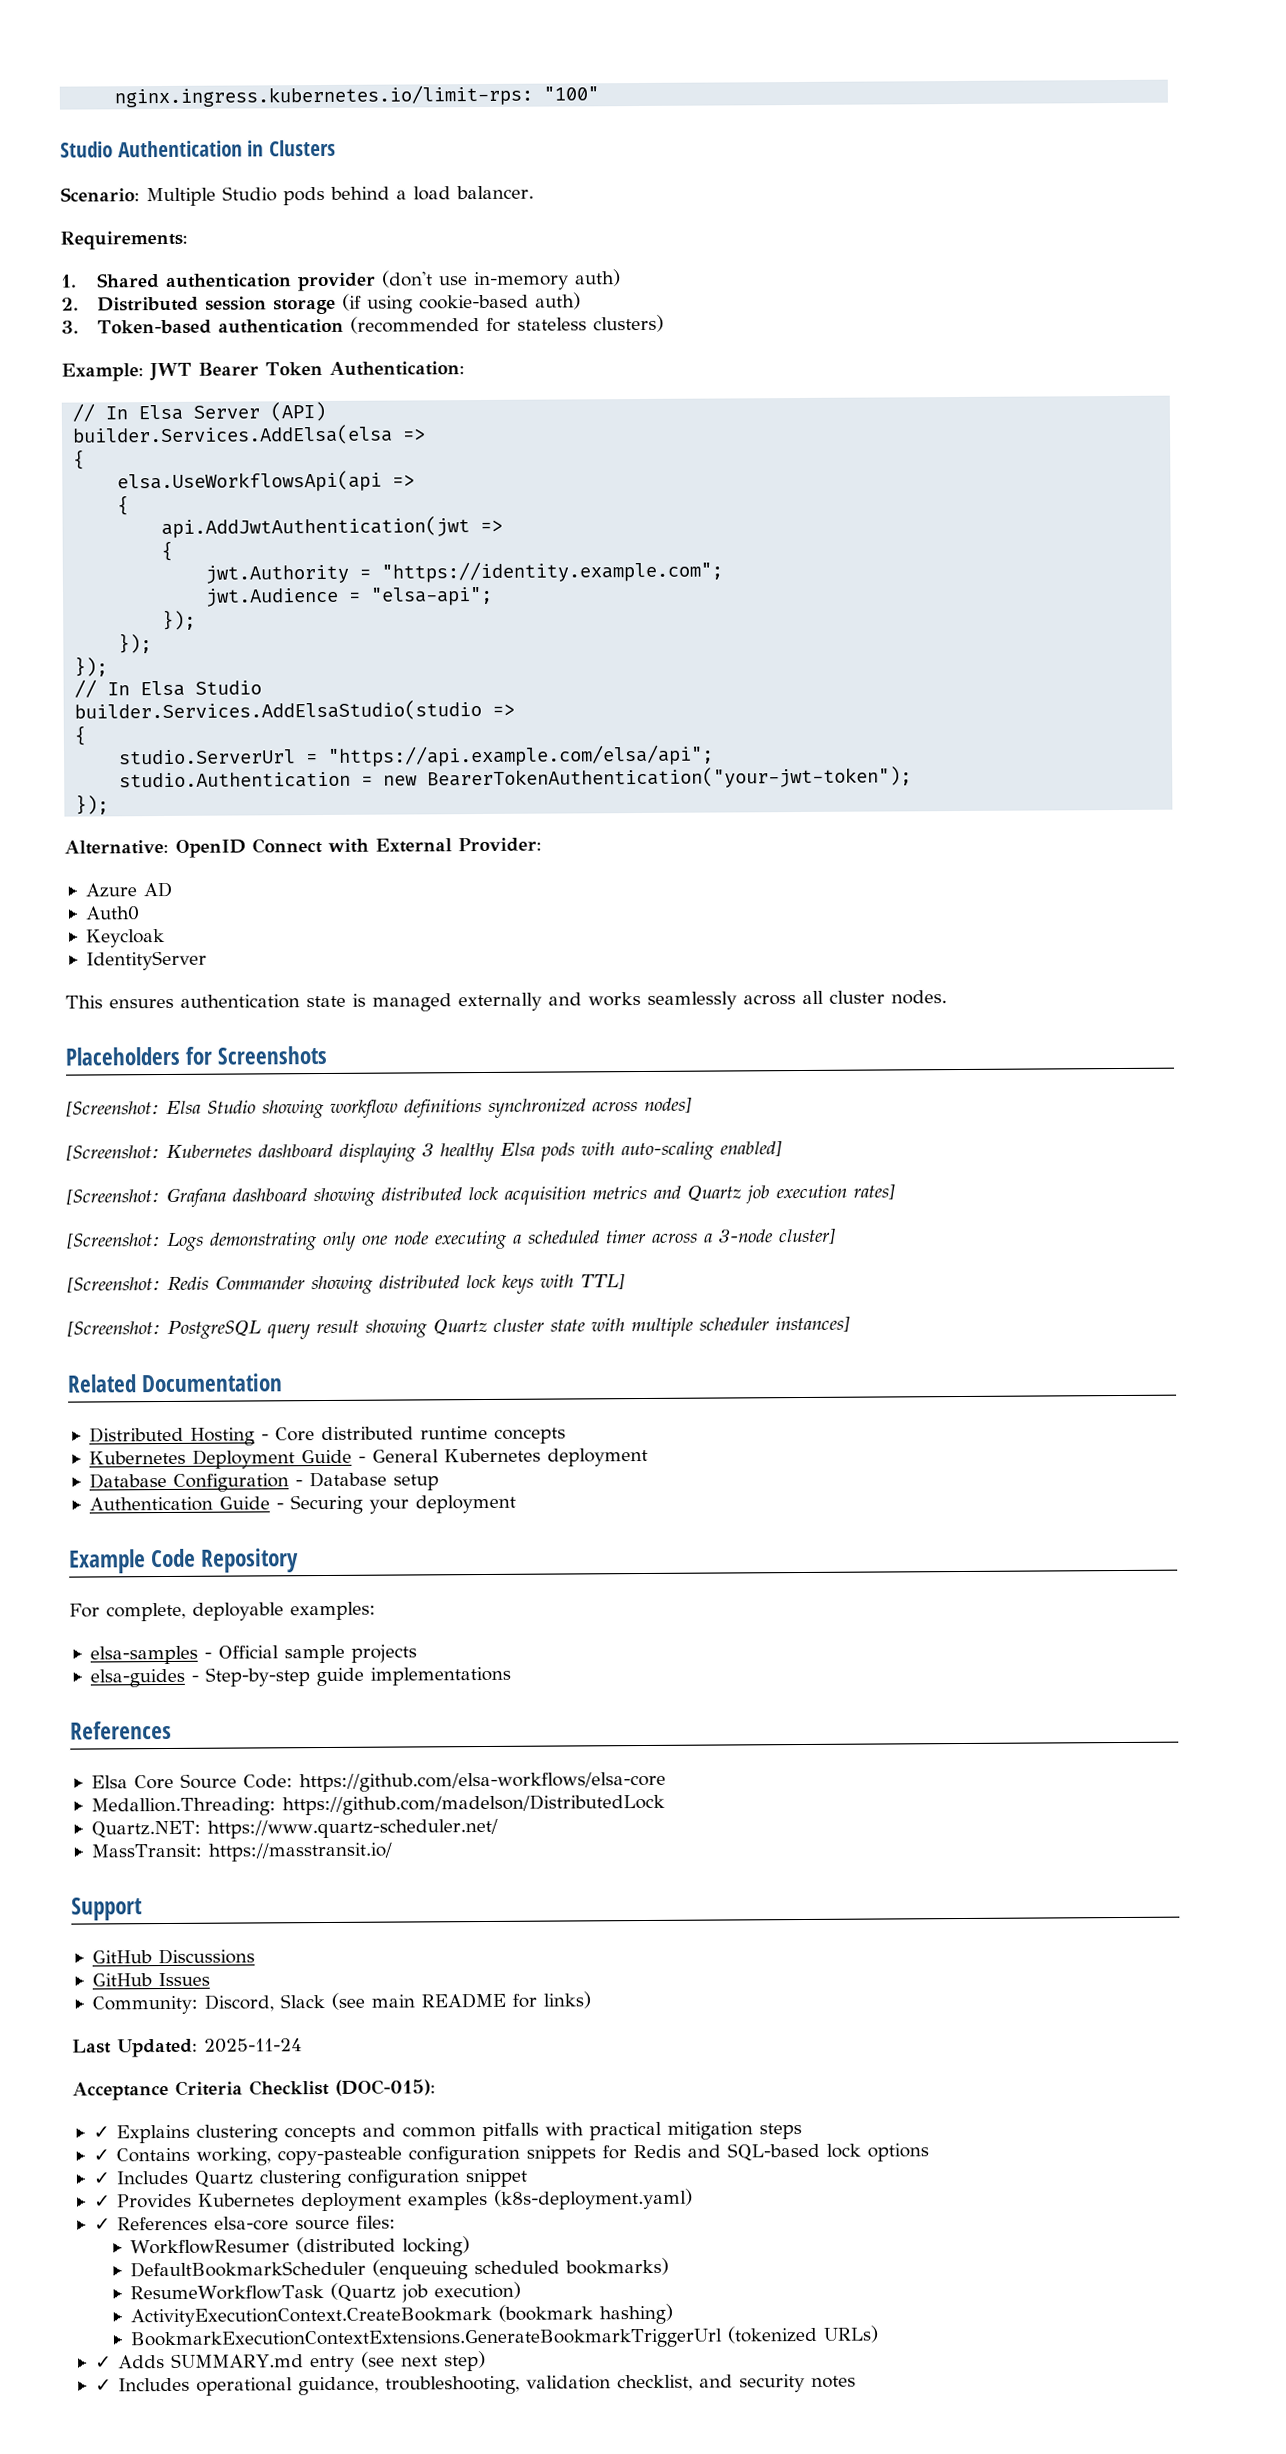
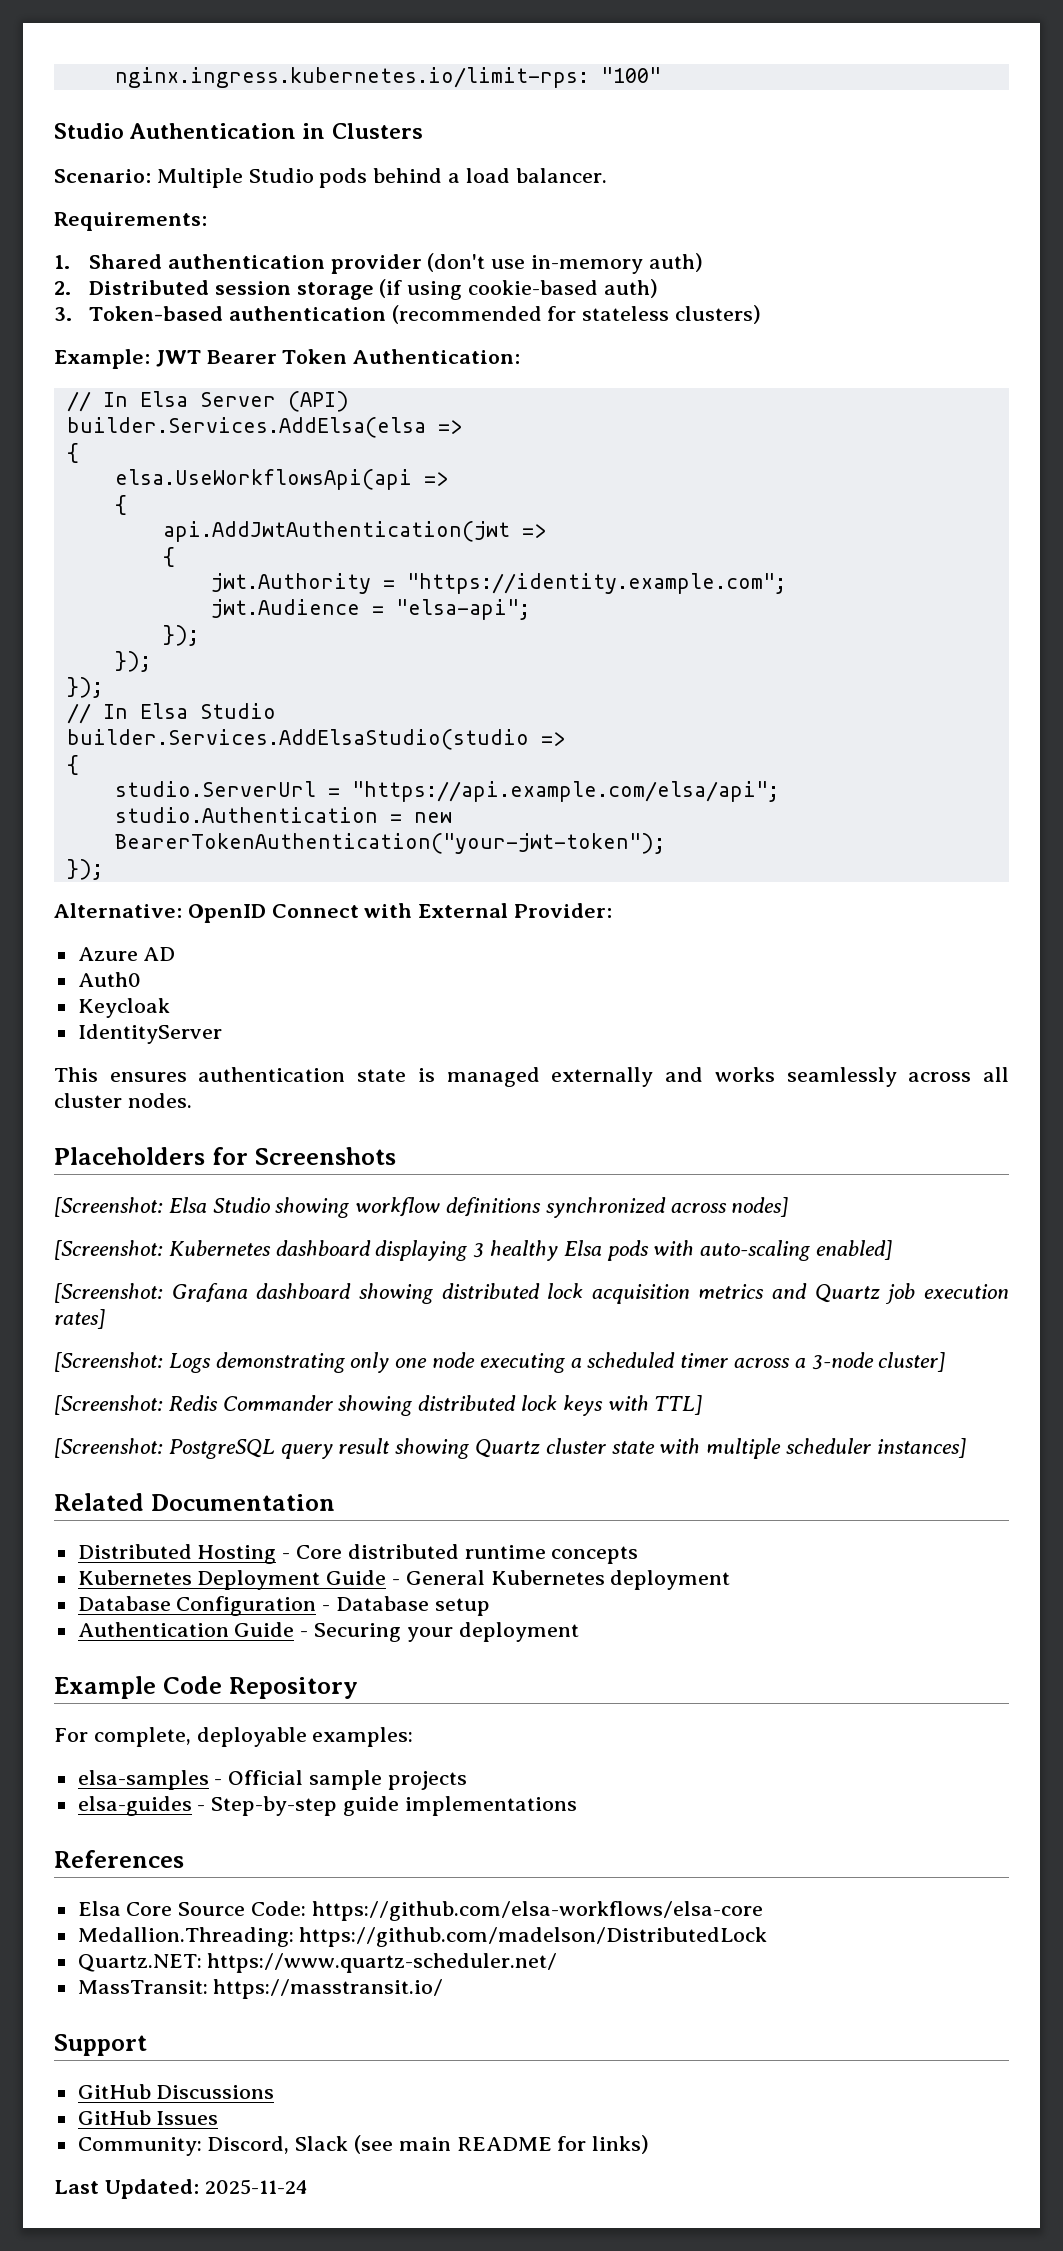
- Acceptance Criteria Checklist (DOC-015):
- ✓ Explains clustering concepts and common pitfalls with practical mitigation steps
- ✓ Contains working, copy-pasteable configuration snippets for Redis and SQL-based lock options
- ✓ Includes Quartz clustering configuration snippet
- ✓ Provides Kubernetes deployment examples (k8s-deployment.yaml)
- ✓ References elsa-core source files:
- WorkflowResumer (distributed locking)
- DefaultBookmarkScheduler (enqueuing scheduled bookmarks)
- ResumeWorkflowTask (Quartz job execution)
- ActivityExecutionContext.CreateBookmark (bookmark hashing)
- BookmarkExecutionContextExtensions.GenerateBookmarkTriggerUrl (tokenized URLs)
- ✓ Adds SUMMARY.md entry (see next step)
- ✓ Includes operational guidance, troubleshooting, validation checklist, and security notes

